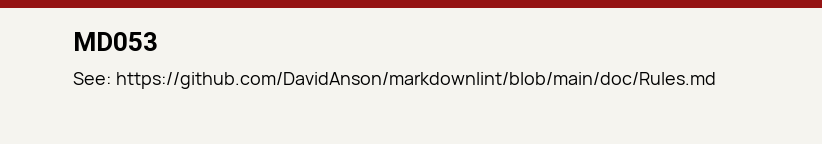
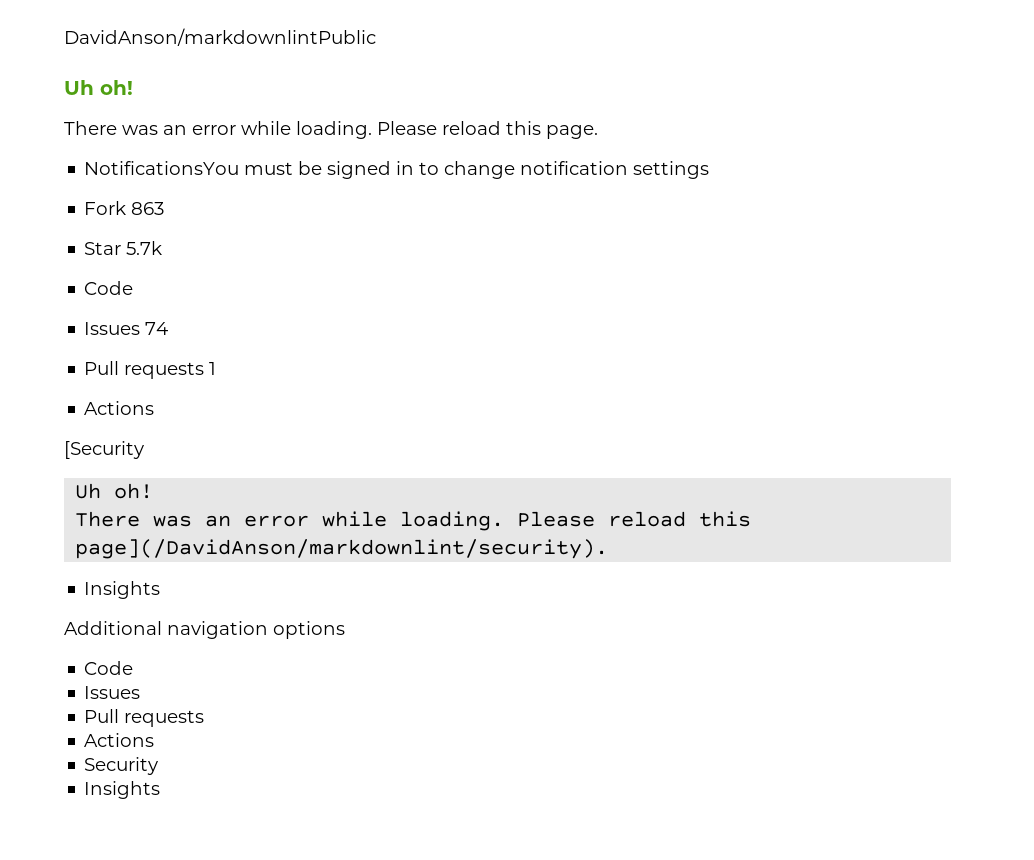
- MD053
- See: https://github.com/DavidAnson/markdownlint/blob/main/doc/Rules.md
+ DavidAnson/markdownlintPublic
+ Uh oh!
+ There was an error while loading. Please reload this page.
+ NotificationsYou must be signed in to change notification settings
+ Fork 863
+ Star 5.7k
+ Code
+ Issues 74
+ Pull requests 1
+ Actions
+ [Security
+ Uh oh!
+ There was an error while loading. Please reload this page](/DavidAnson/markdownlint/security).
+ Insights
+ Additional navigation options
+ Code
+ Issues
+ Pull requests
+ Actions
+ Security
+ Insights

